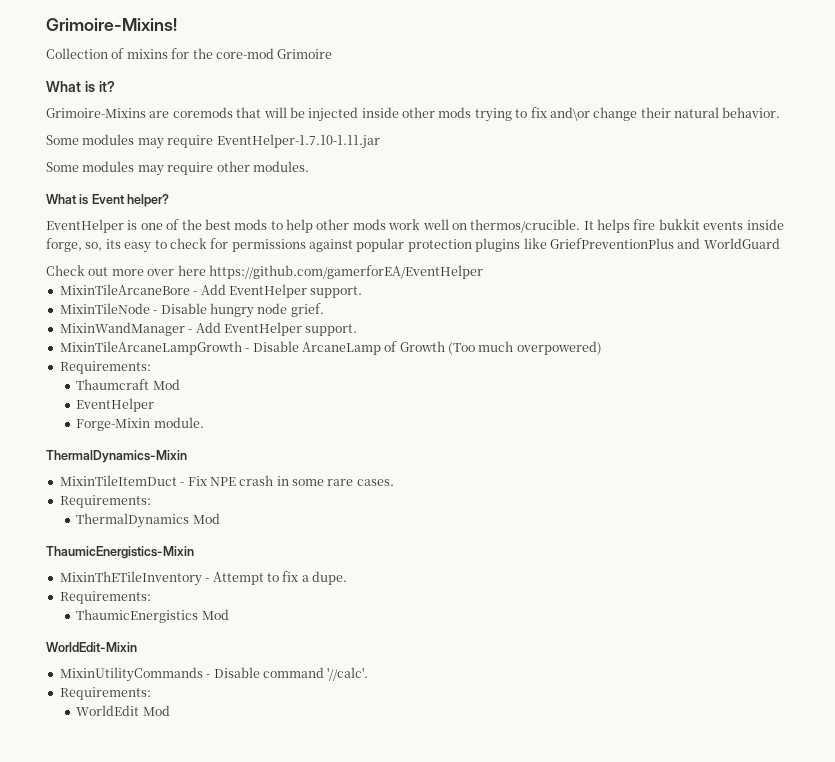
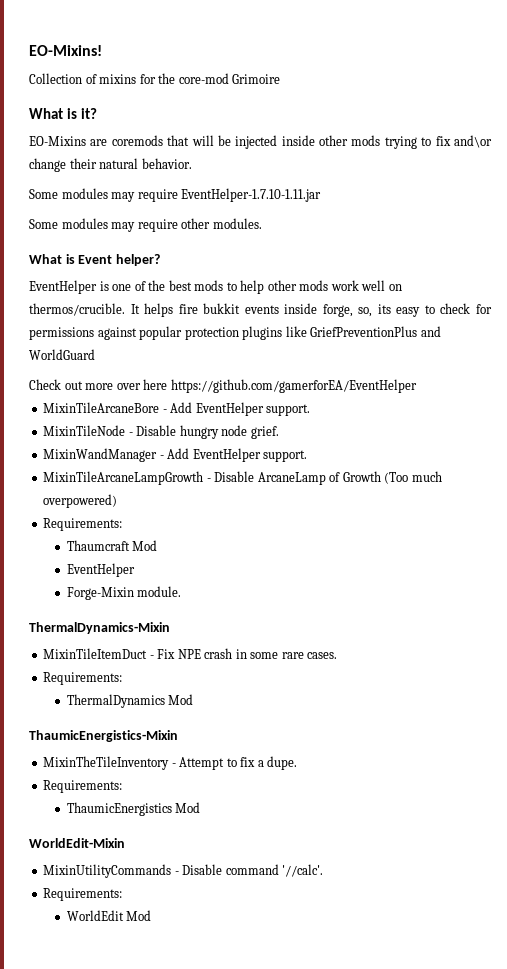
- Grimoire-Mixins!
+ EO-Mixins!
- Grimoire-Mixins are coremods that will be injected inside other mods trying to fix and\or change their natural behavior.
+ EO-Mixins are coremods that will be injected inside other mods trying to fix and\or change their natural behavior.
- MixinThETileInventory - Attempt to fix a dupe.
+ MixinTheTileInventory - Attempt to fix a dupe.

